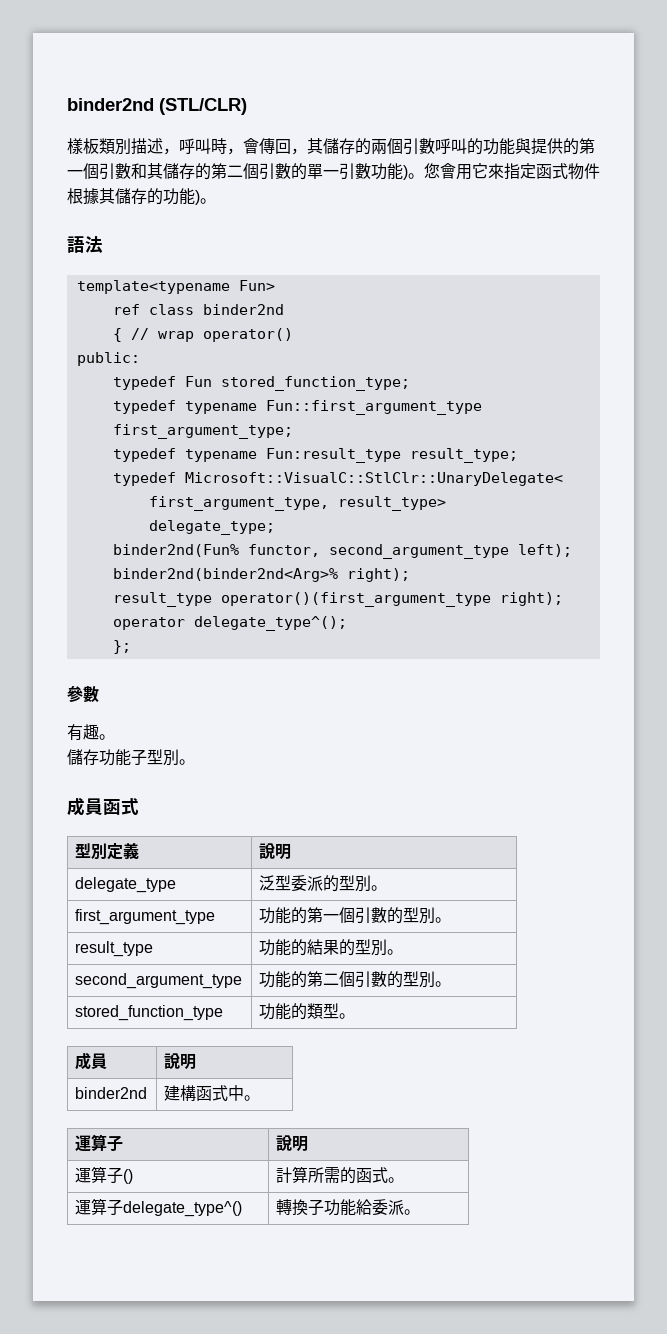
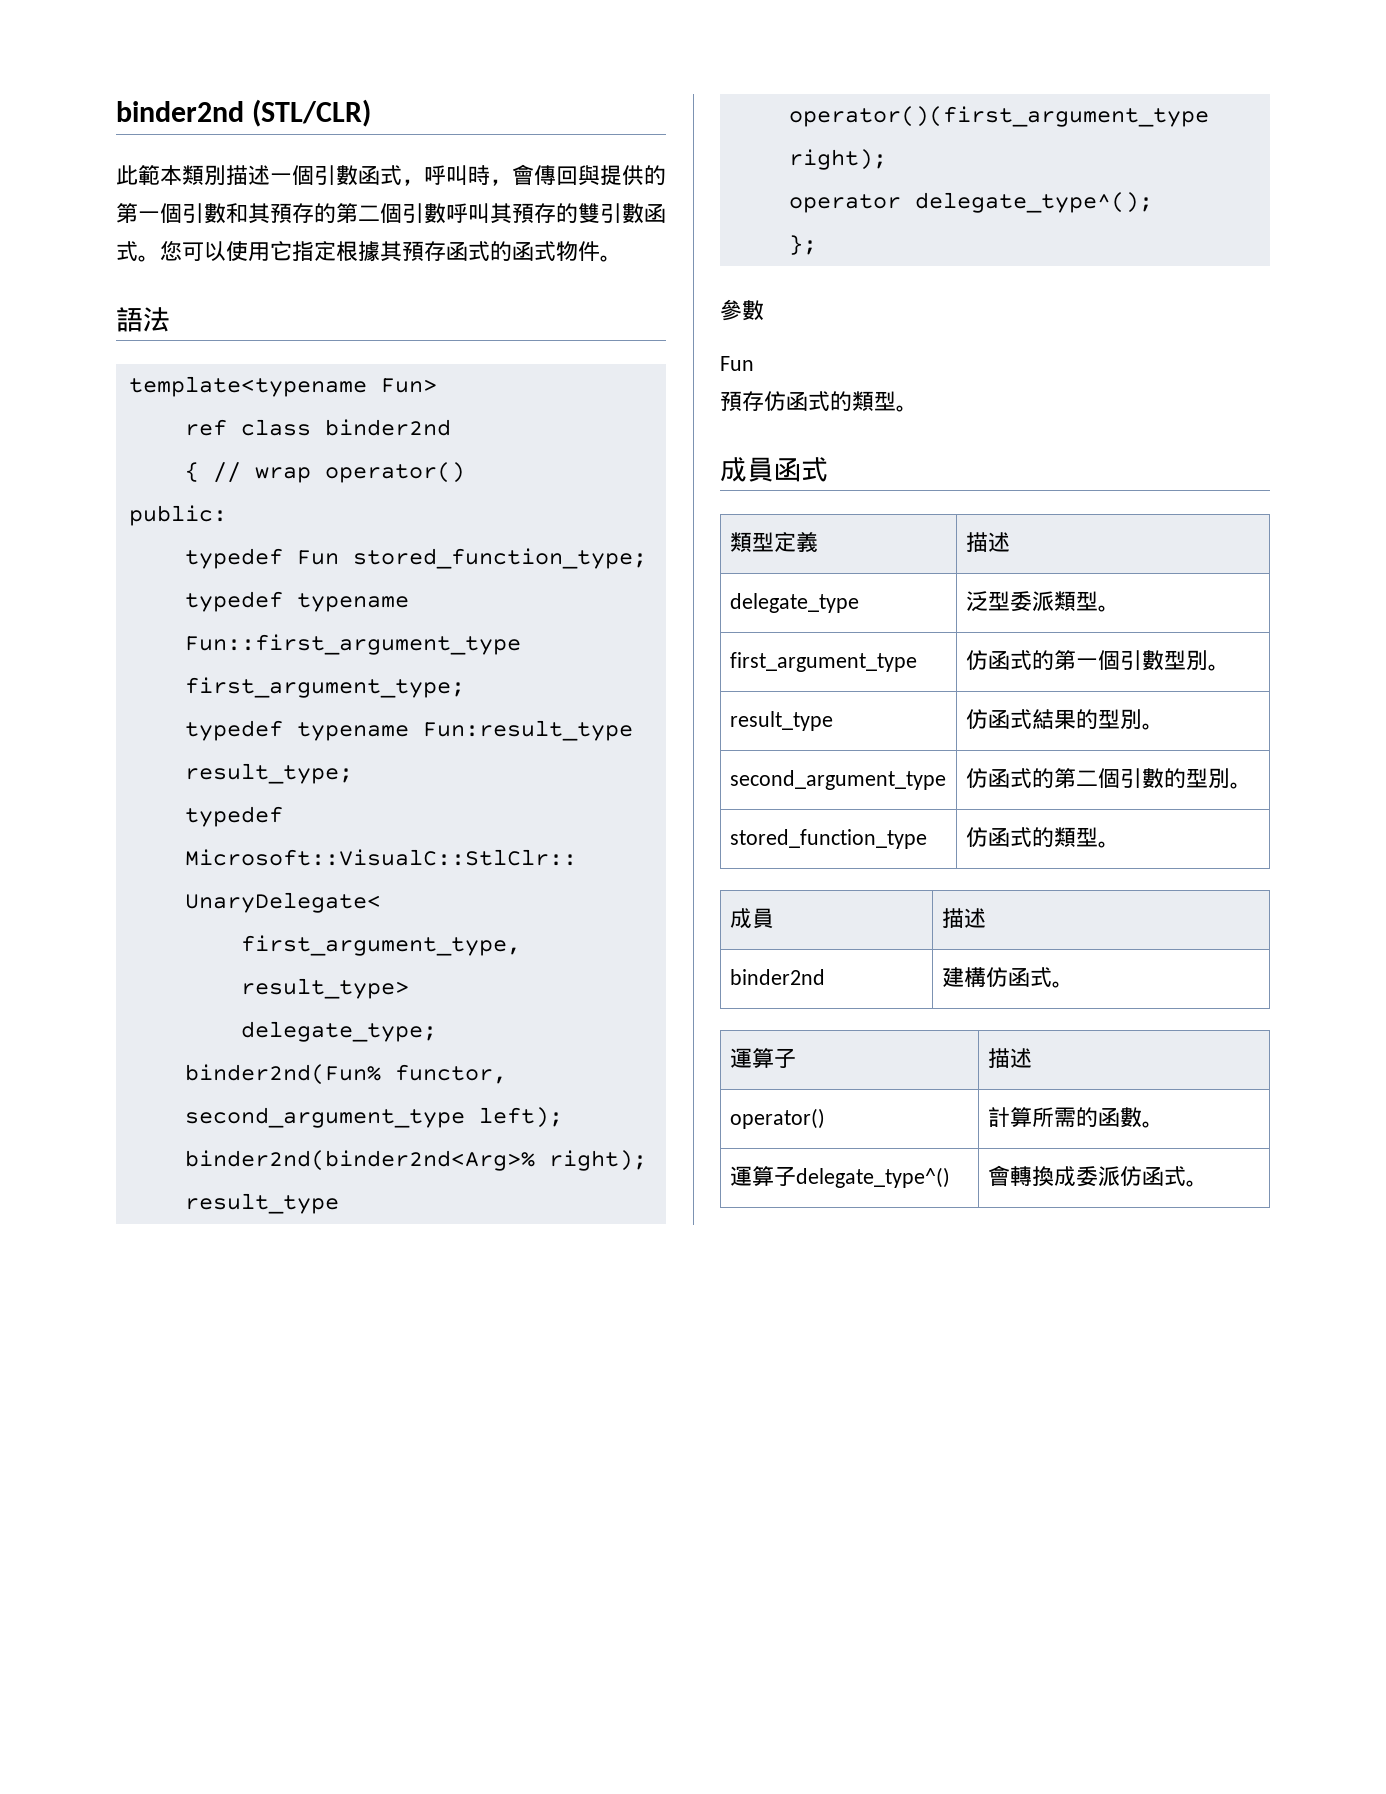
- 樣板類別描述，呼叫時，會傳回，其儲存的兩個引數呼叫的功能與提供的第一個引數和其儲存的第二個引數的單一引數功能)。您會用它來指定函式物件根據其儲存的功能)。
+ 此範本類別描述一個引數函式，呼叫時，會傳回與提供的第一個引數和其預存的第二個引數呼叫其預存的雙引數函式。您可以使用它指定根據其預存函式的函式物件。
  參數
- 有趣。
- 儲存功能子型別。
+ Fun
+ 預存仿函式的類型。
- 型別定義 | 說明
+ 類型定義 | 描述
- delegate_type | 泛型委派的型別。
+ delegate_type | 泛型委派類型。
- first_argument_type | 功能的第一個引數的型別。
+ first_argument_type | 仿函式的第一個引數型別。
- result_type | 功能的結果的型別。
+ result_type | 仿函式結果的型別。
- second_argument_type | 功能的第二個引數的型別。
+ second_argument_type | 仿函式的第二個引數的型別。
- stored_function_type | 功能的類型。
+ stored_function_type | 仿函式的類型。
- 成員 | 說明
+ 成員 | 描述
- binder2nd | 建構函式中。
+ binder2nd | 建構仿函式。
- 運算子 | 說明
- 運算子() | 計算所需的函式。
+ 運算子 | 描述
+ operator() | 計算所需的函數。
- 運算子delegate_type^() | 轉換子功能給委派。
+ 運算子delegate_type^() | 會轉換成委派仿函式。

